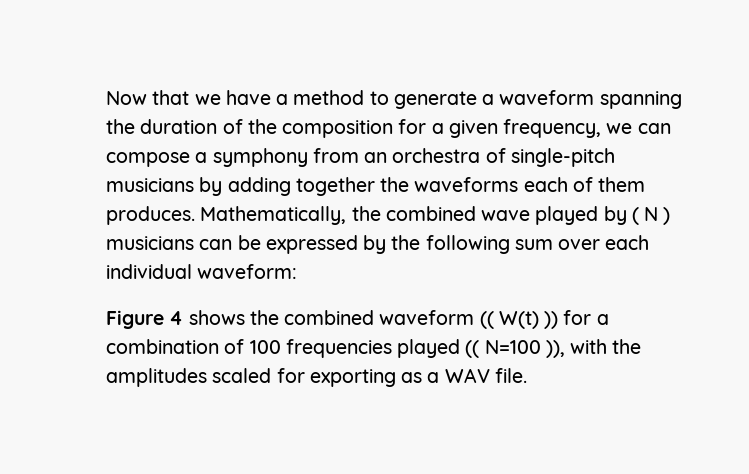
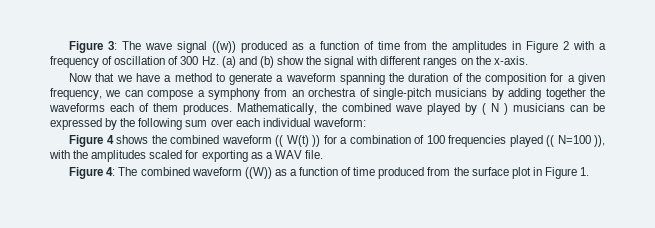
+ Figure 3: The wave signal ((w)) produced as a function of time from the amplitudes in Figure 2 with a frequency of oscillation of 300 Hz. (a) and (b) show the signal with different ranges on the x-axis.
+ Figure 4: The combined waveform ((W)) as a function of time produced from the surface plot in Figure 1.

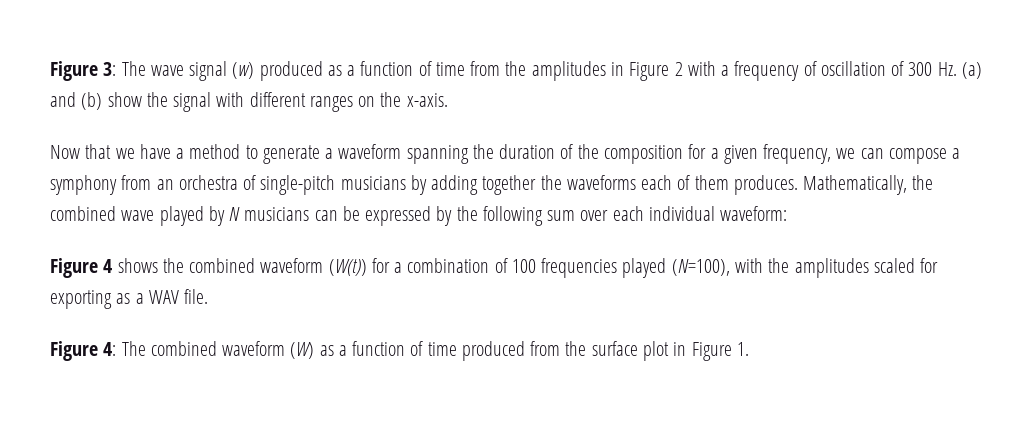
- Figure 3: The wave signal ((w)) produced as a function of time from the amplitudes in Figure 2 with a frequency of oscillation of 300 Hz. (a) and (b) show the signal with different ranges on the x-axis.
+ Figure 3: The wave signal (w) produced as a function of time from the amplitudes in Figure 2 with a frequency of oscillation of 300 Hz. (a) and (b) show the signal with different ranges on the x-axis.
- Mathematically, the combined wave played by ( N ) musicians can be expressed by the following sum over each individual waveform:
+ Mathematically, the combined wave played by N musicians can be expressed by the following sum over each individual waveform:
- Figure 4 shows the combined waveform (( W(t) )) for a combination of 100 frequencies played (( N=100 )), with the amplitudes scaled for exporting as a WAV file.
+ Figure 4 shows the combined waveform (W(t)) for a combination of 100 frequencies played (N=100), with the amplitudes scaled for exporting as a WAV file.
- Figure 4: The combined waveform ((W)) as a function of time produced from the surface plot in Figure 1.
+ Figure 4: The combined waveform (W) as a function of time produced from the surface plot in Figure 1.

